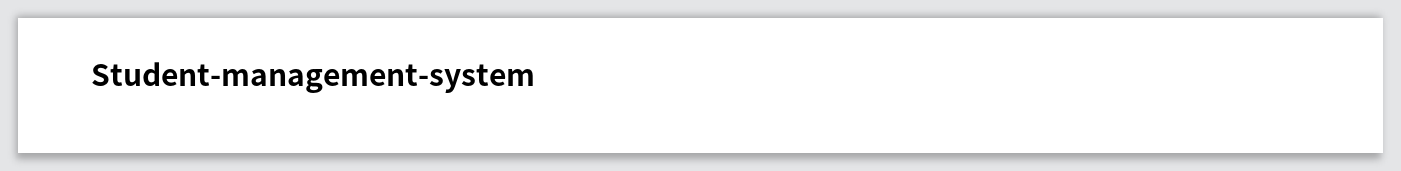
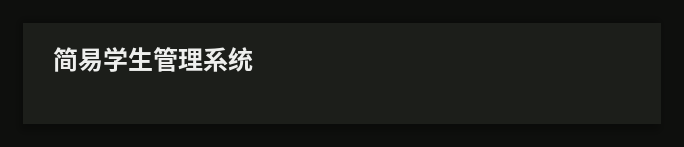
- Student-management-system
+ 简易学生管理系统

